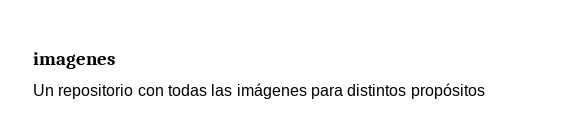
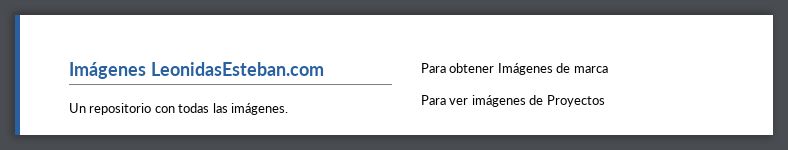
- imagenes
+ Imágenes LeonidasEsteban.com
- Un repositorio con todas las imágenes para distintos propósitos
+ Un repositorio con todas las imágenes.
+ Para obtener Imágenes de marca
+ Para ver imágenes de Proyectos

